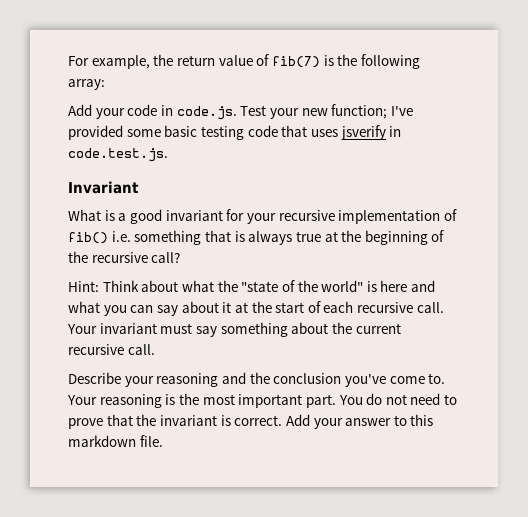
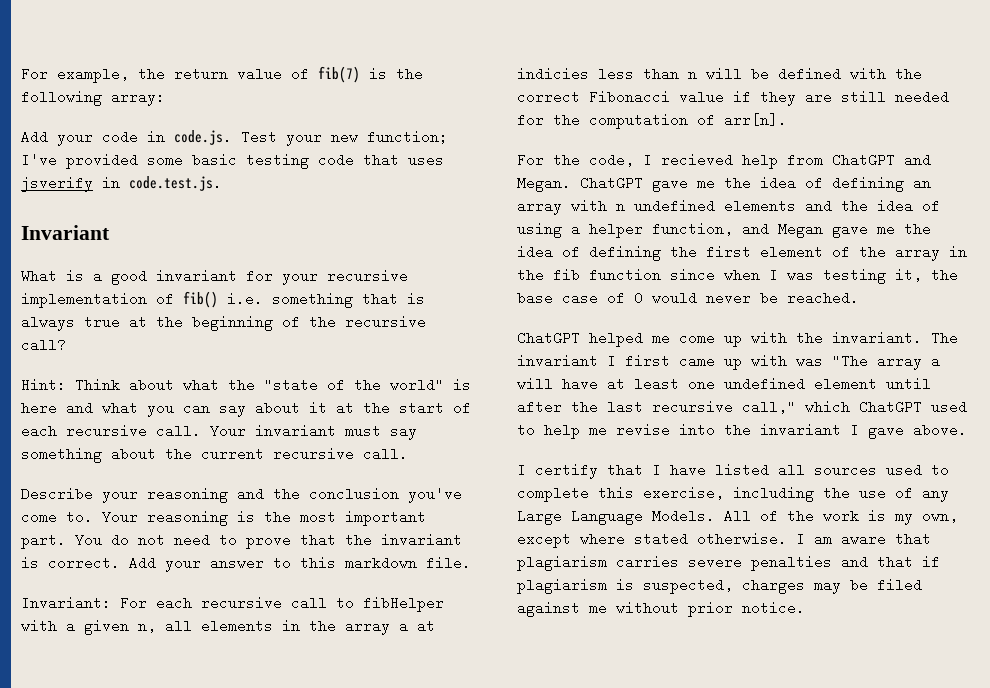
+ Invariant: For each recursive call to fibHelper with a given n, all elements in the array a at indicies less than n will be defined with the correct Fibonacci value if they are still needed for the computation of arr[n].
+ For the code, I recieved help from ChatGPT and Megan. ChatGPT gave me the idea of defining an array with n undefined elements and the idea of using a helper function, and Megan gave me the idea of defining the first element of the array in the fib function since when I was testing it, the base case of 0 would never be reached.
+ ChatGPT helped me come up with the invariant. The invariant I first came up with was "The array a will have at least one undefined element until after the last recursive call," which ChatGPT used to help me revise into the invariant I gave above.
+ I certify that I have listed all sources used to complete this exercise, including the use of any Large Language Models. All of the work is my own, except where stated otherwise. I am aware that plagiarism carries severe penalties and that if plagiarism is suspected, charges may be filed against me without prior notice.

